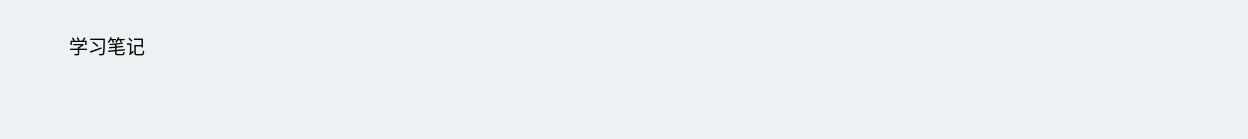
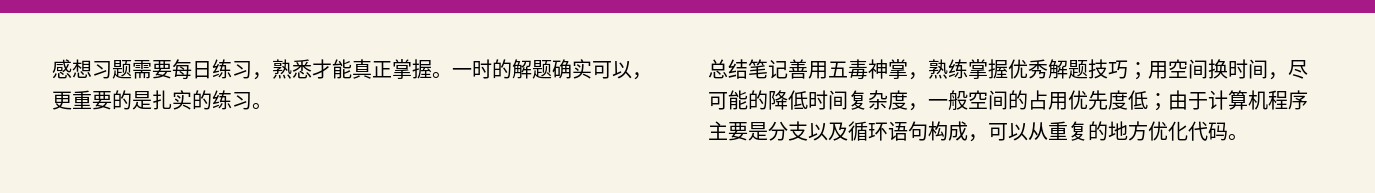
- 学习笔记
+ 感想习题需要每日练习，熟悉才能真正掌握。一时的解题确实可以，更重要的是扎实的练习。
+ 总结笔记善用五毒神掌，熟练掌握优秀解题技巧；用空间换时间，尽可能的降低时间复杂度，一般空间的占用优先度低；由于计算机程序主要是分支以及循环语句构成，可以从重复的地方优化代码。

